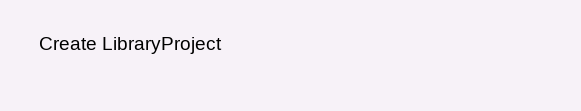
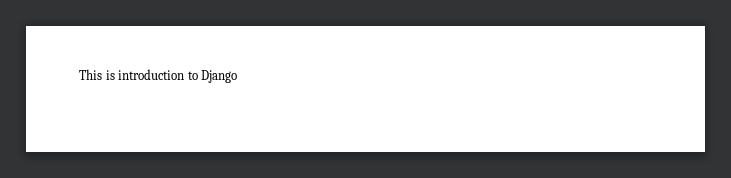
- Create LibraryProject
+ This is introduction to Django

